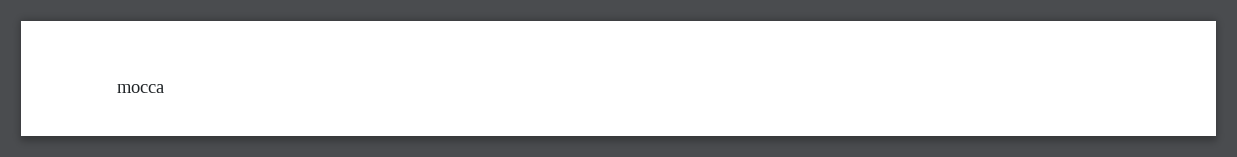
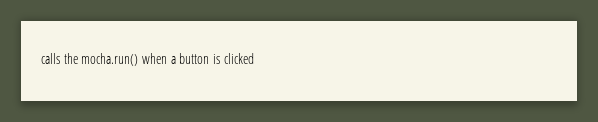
- mocca
+ calls the mocha.run() when a button is clicked

